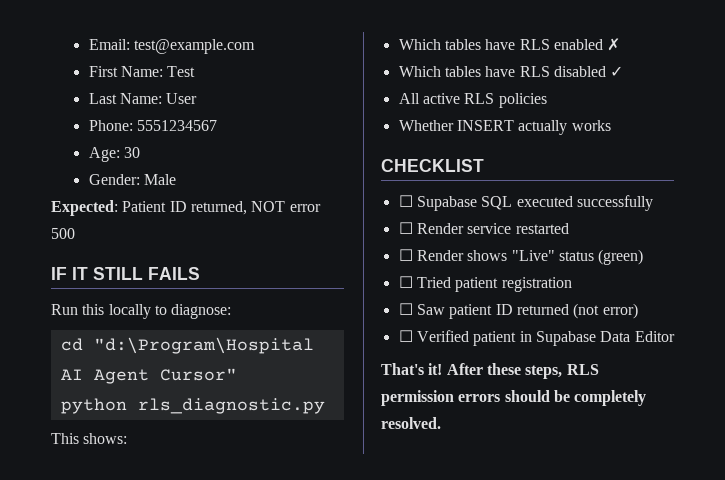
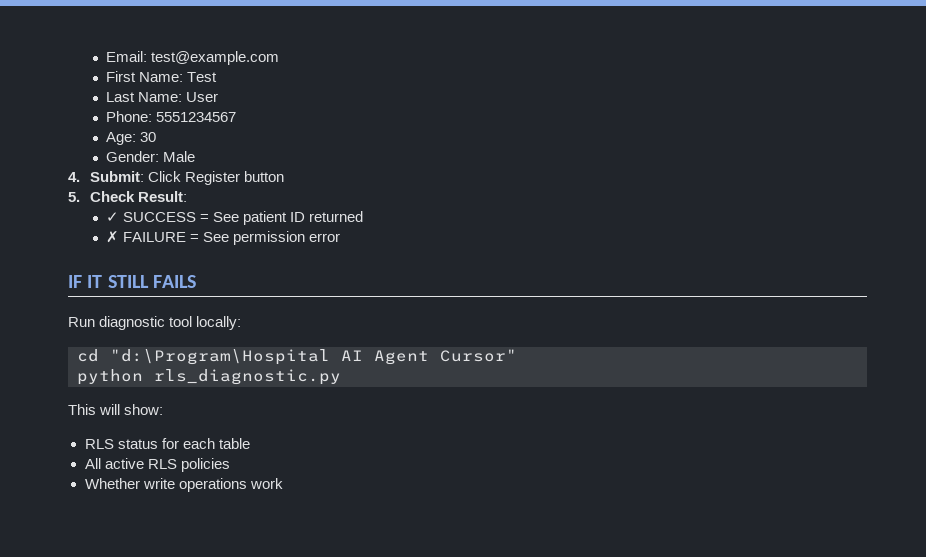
- Expected: Patient ID returned, NOT error 500
+ 4. Submit: Click Register button
+ 5. Check Result:
+ ✓ SUCCESS = See patient ID returned
+ ✗ FAILURE = See permission error
- Run this locally to diagnose:
+ Run diagnostic tool locally:
- This shows:
- Which tables have RLS enabled ✗
- Which tables have RLS disabled ✓
+ This will show:
+ RLS status for each table
- Whether INSERT actually works
- CHECKLIST
- ☐ Supabase SQL executed successfully
- ☐ Render service restarted
- ☐ Render shows "Live" status (green)
- ☐ Tried patient registration
- ☐ Saw patient ID returned (not error)
- ☐ Verified patient in Supabase Data Editor
- That's it! After these steps, RLS permission errors should be completely resolved.
+ Whether write operations work

